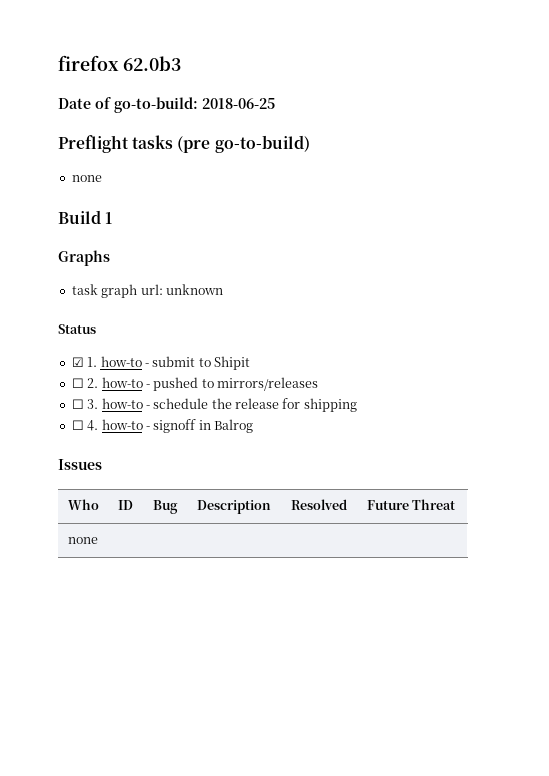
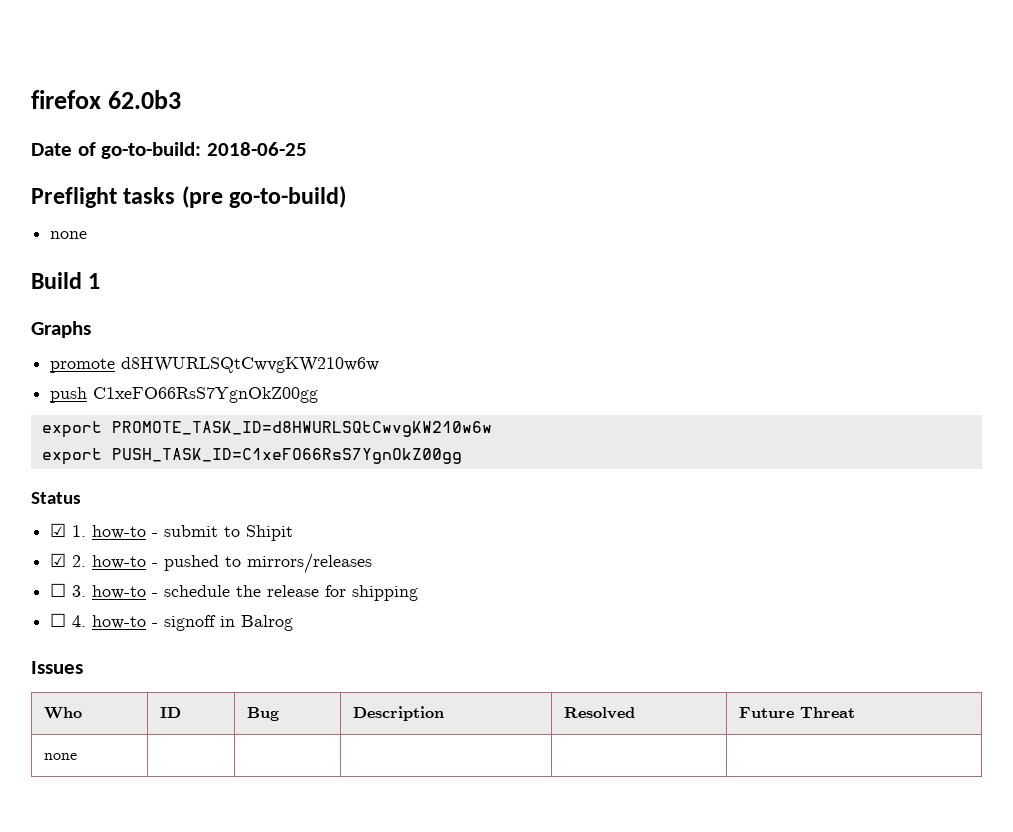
- task graph url: unknown
+ promote d8HWURLSQtCwvgKW210w6w
+ push C1xeFO66RsS7YgnOkZ00gg
+ export PROMOTE_TASK_ID=d8HWURLSQtCwvgKW210w6w
+ export PUSH_TASK_ID=C1xeFO66RsS7YgnOkZ00gg
- ☐ 2. how-to - pushed to mirrors/releases
+ ☑ 2. how-to - pushed to mirrors/releases

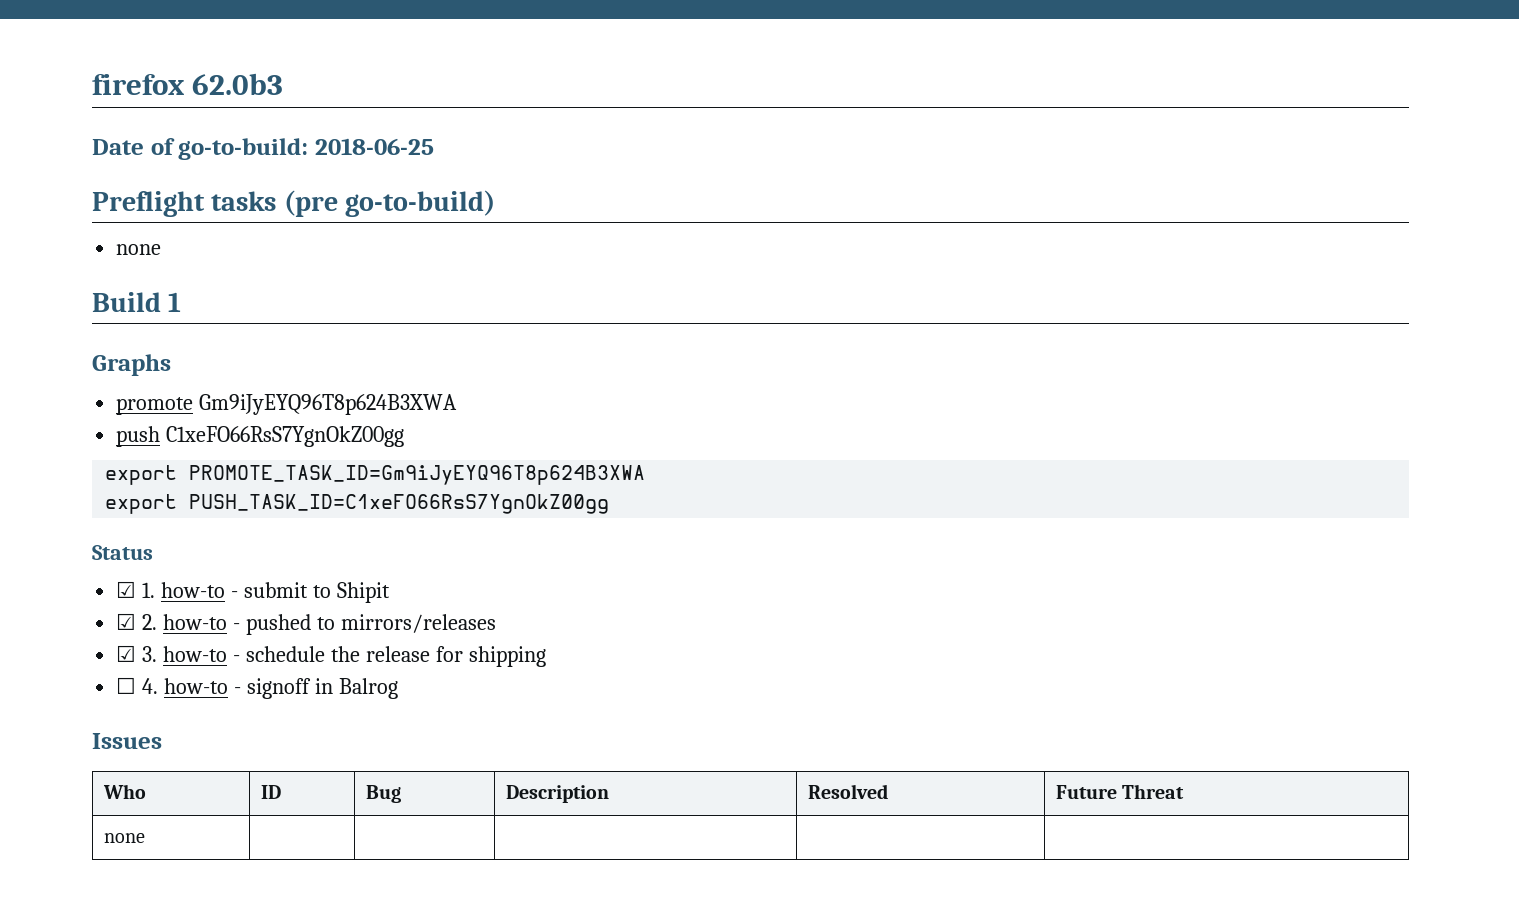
- promote d8HWURLSQtCwvgKW210w6w
+ promote Gm9iJyEYQ96T8p624B3XWA
- export PROMOTE_TASK_ID=d8HWURLSQtCwvgKW210w6w
+ export PROMOTE_TASK_ID=Gm9iJyEYQ96T8p624B3XWA
- ☐ 3. how-to - schedule the release for shipping
+ ☑ 3. how-to - schedule the release for shipping

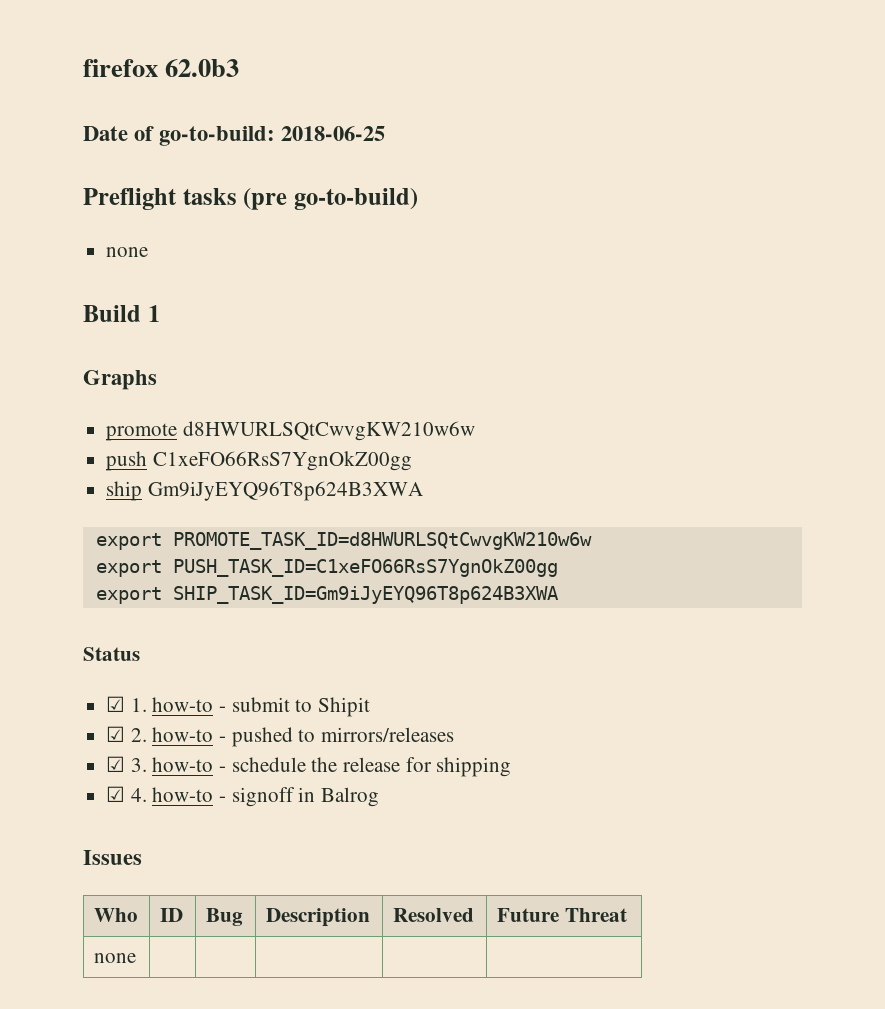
- promote Gm9iJyEYQ96T8p624B3XWA
+ promote d8HWURLSQtCwvgKW210w6w
- export PROMOTE_TASK_ID=Gm9iJyEYQ96T8p624B3XWA
+ ship Gm9iJyEYQ96T8p624B3XWA
+ export PROMOTE_TASK_ID=d8HWURLSQtCwvgKW210w6w
+ export SHIP_TASK_ID=Gm9iJyEYQ96T8p624B3XWA
- ☐ 4. how-to - signoff in Balrog
+ ☑ 4. how-to - signoff in Balrog

